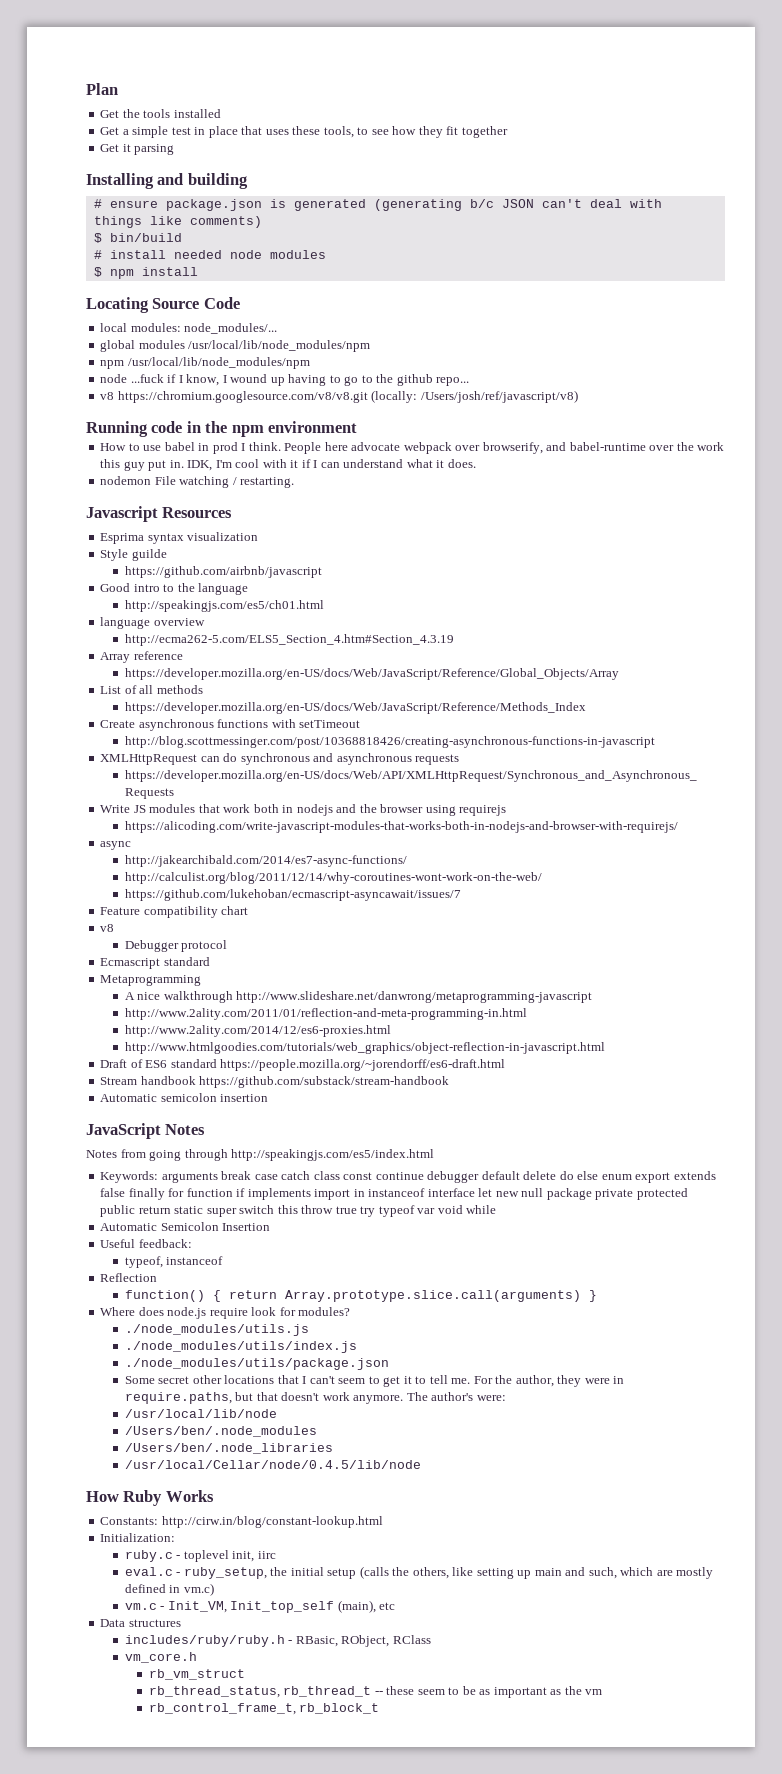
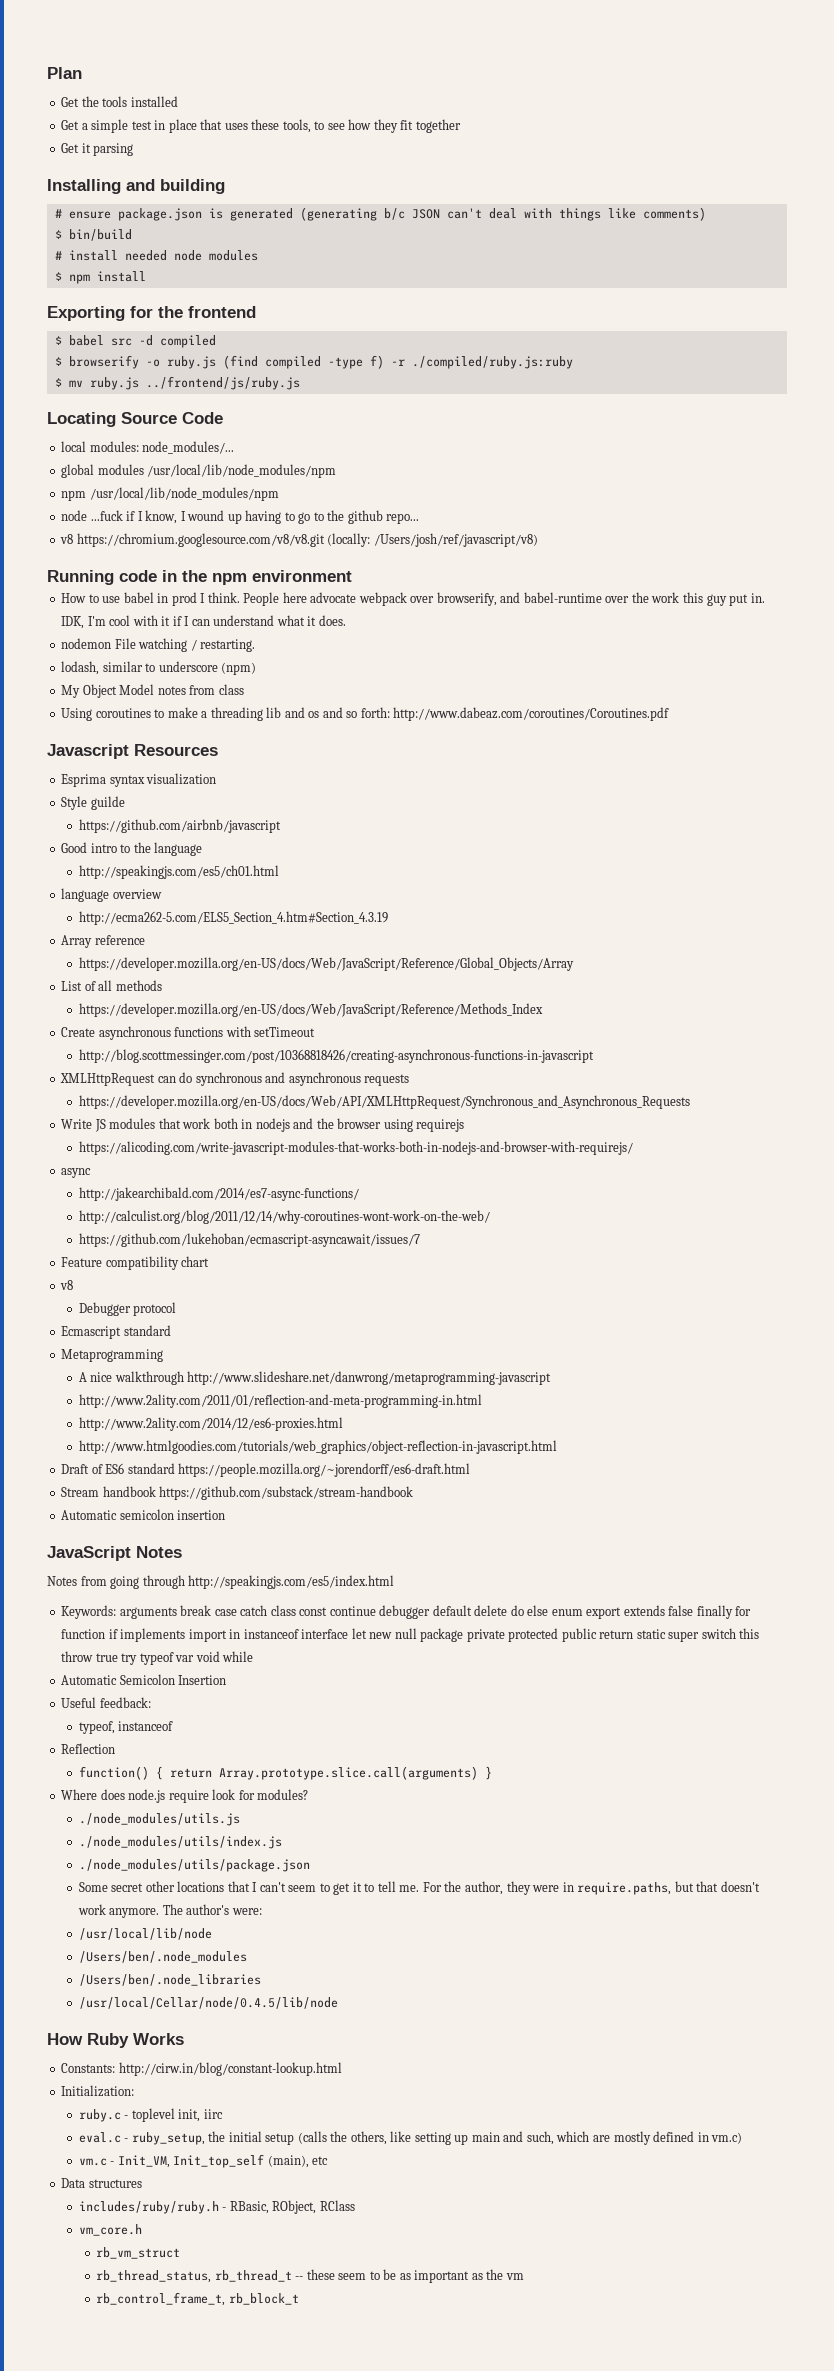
+ Exporting for the frontend
+ $ babel src -d compiled
+ $ browserify -o ruby.js (find compiled -type f) -r ./compiled/ruby.js:ruby
+ $ mv ruby.js ../frontend/js/ruby.js
+ lodash, similar to underscore (npm)
+ My Object Model notes from class
+ Using coroutines to make a threading lib and os and so forth: http://www.dabeaz.com/coroutines/Coroutines.pdf

